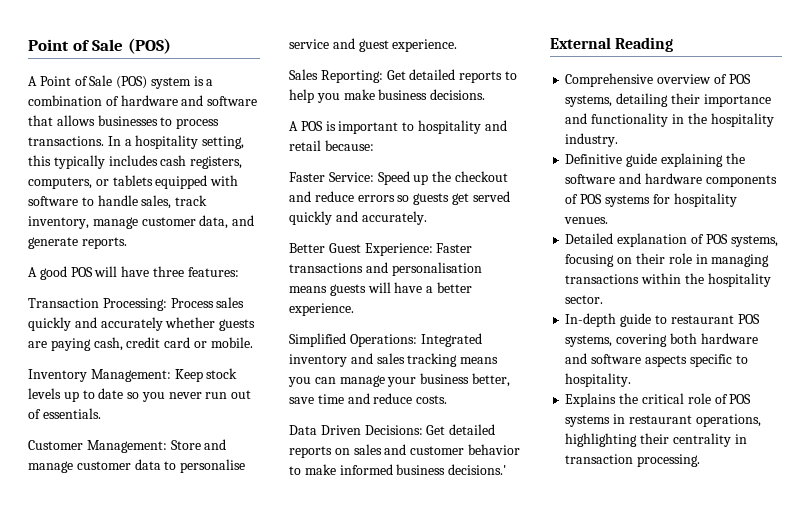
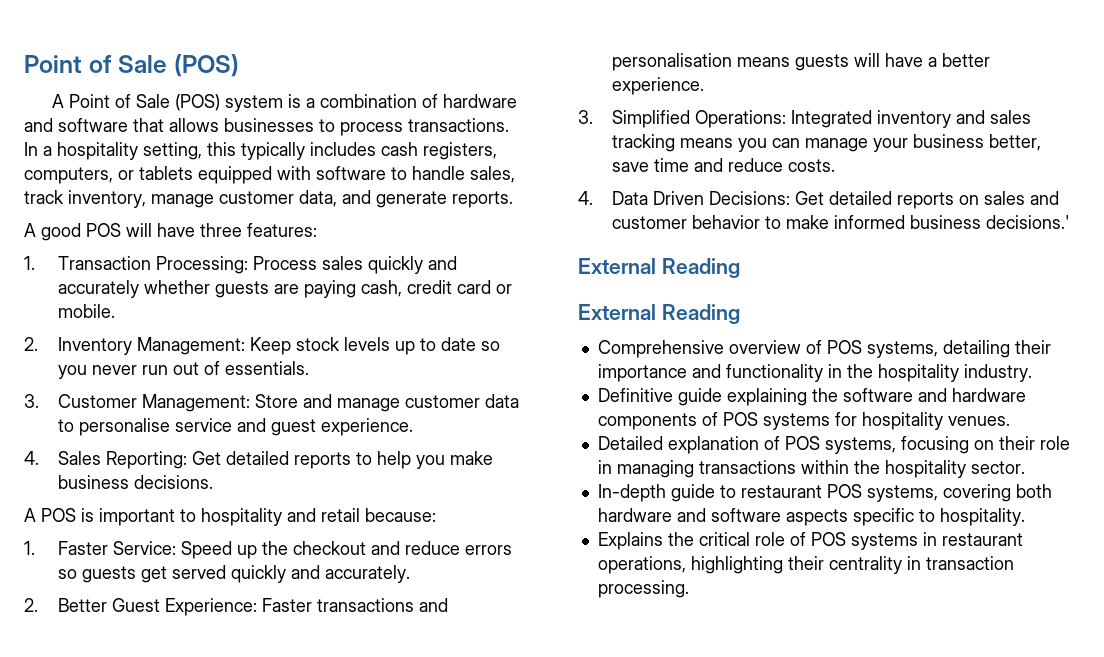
- Transaction Processing: Process sales quickly and accurately whether guests are paying cash, credit card or mobile.
+ 1. Transaction Processing: Process sales quickly and accurately whether guests are paying cash, credit card or mobile.
- Inventory Management: Keep stock levels up to date so you never run out of essentials.
+ 2. Inventory Management: Keep stock levels up to date so you never run out of essentials.
- Customer Management: Store and manage customer data to personalise service and guest experience.
+ 3. Customer Management: Store and manage customer data to personalise service and guest experience.
- Sales Reporting: Get detailed reports to help you make business decisions.
+ 4. Sales Reporting: Get detailed reports to help you make business decisions.
- Faster Service: Speed up the checkout and reduce errors so guests get served quickly and accurately.
+ 1. Faster Service: Speed up the checkout and reduce errors so guests get served quickly and accurately.
- Better Guest Experience: Faster transactions and personalisation means guests will have a better experience.
+ 2. Better Guest Experience: Faster transactions and personalisation means guests will have a better experience.
- Simplified Operations: Integrated inventory and sales tracking means you can manage your business better, save time and reduce costs.
+ 3. Simplified Operations: Integrated inventory and sales tracking means you can manage your business better, save time and reduce costs.
- Data Driven Decisions: Get detailed reports on sales and customer behavior to make informed business decisions.'
+ 4. Data Driven Decisions: Get detailed reports on sales and customer behavior to make informed business decisions.'
+ External Reading

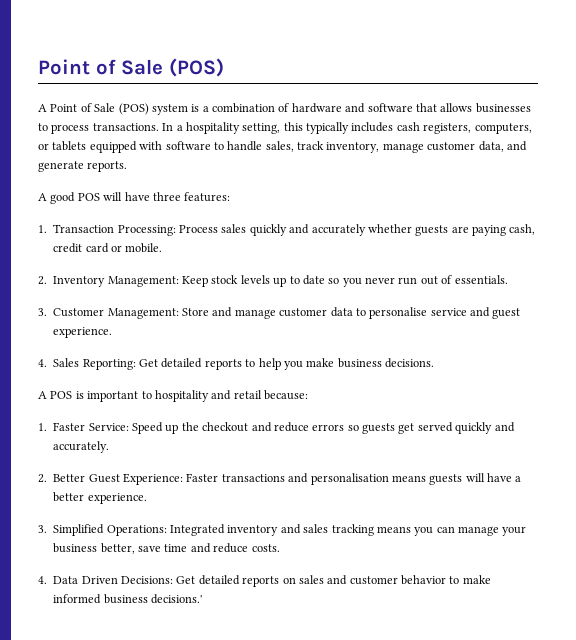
  4. Data Driven Decisions: Get detailed reports on sales and customer behavior to make informed business decisions.'
- External Reading
- External Reading
- Comprehensive overview of POS systems, detailing their importance and functionality in the hospitality industry.
- Definitive guide explaining the software and hardware components of POS systems for hospitality venues.
- Detailed explanation of POS systems, focusing on their role in managing transactions within the hospitality sector.
- In-depth guide to restaurant POS systems, covering both hardware and software aspects specific to hospitality.
- Explains the critical role of POS systems in restaurant operations, highlighting their centrality in transaction processing.

